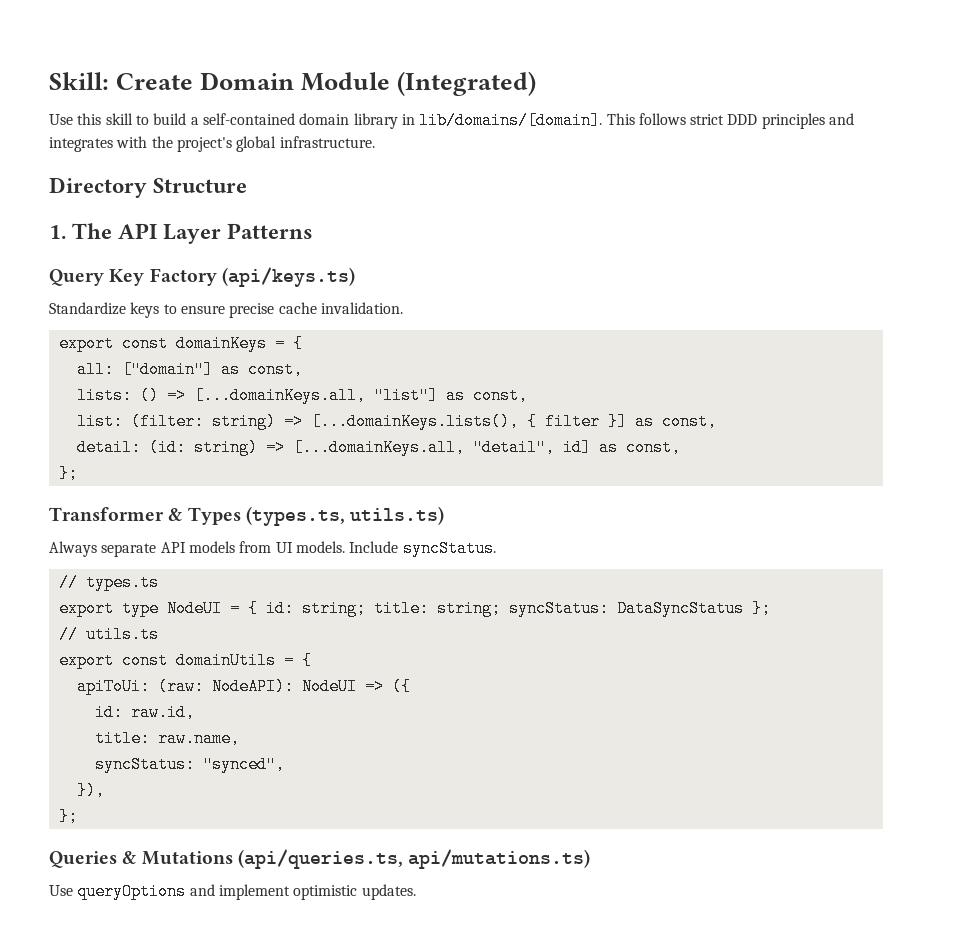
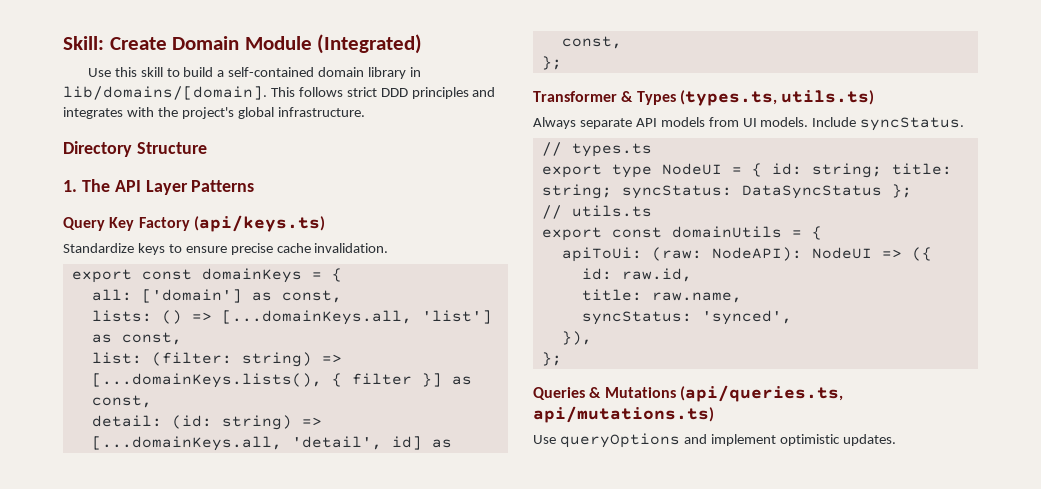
- all: ["domain"] as const,
+ all: ['domain'] as const,
- lists: () => [...domainKeys.all, "list"] as const,
+ lists: () => [...domainKeys.all, 'list'] as const,
- detail: (id: string) => [...domainKeys.all, "detail", id] as const,
+ detail: (id: string) => [...domainKeys.all, 'detail', id] as const,
- syncStatus: "synced",
+ syncStatus: 'synced',

